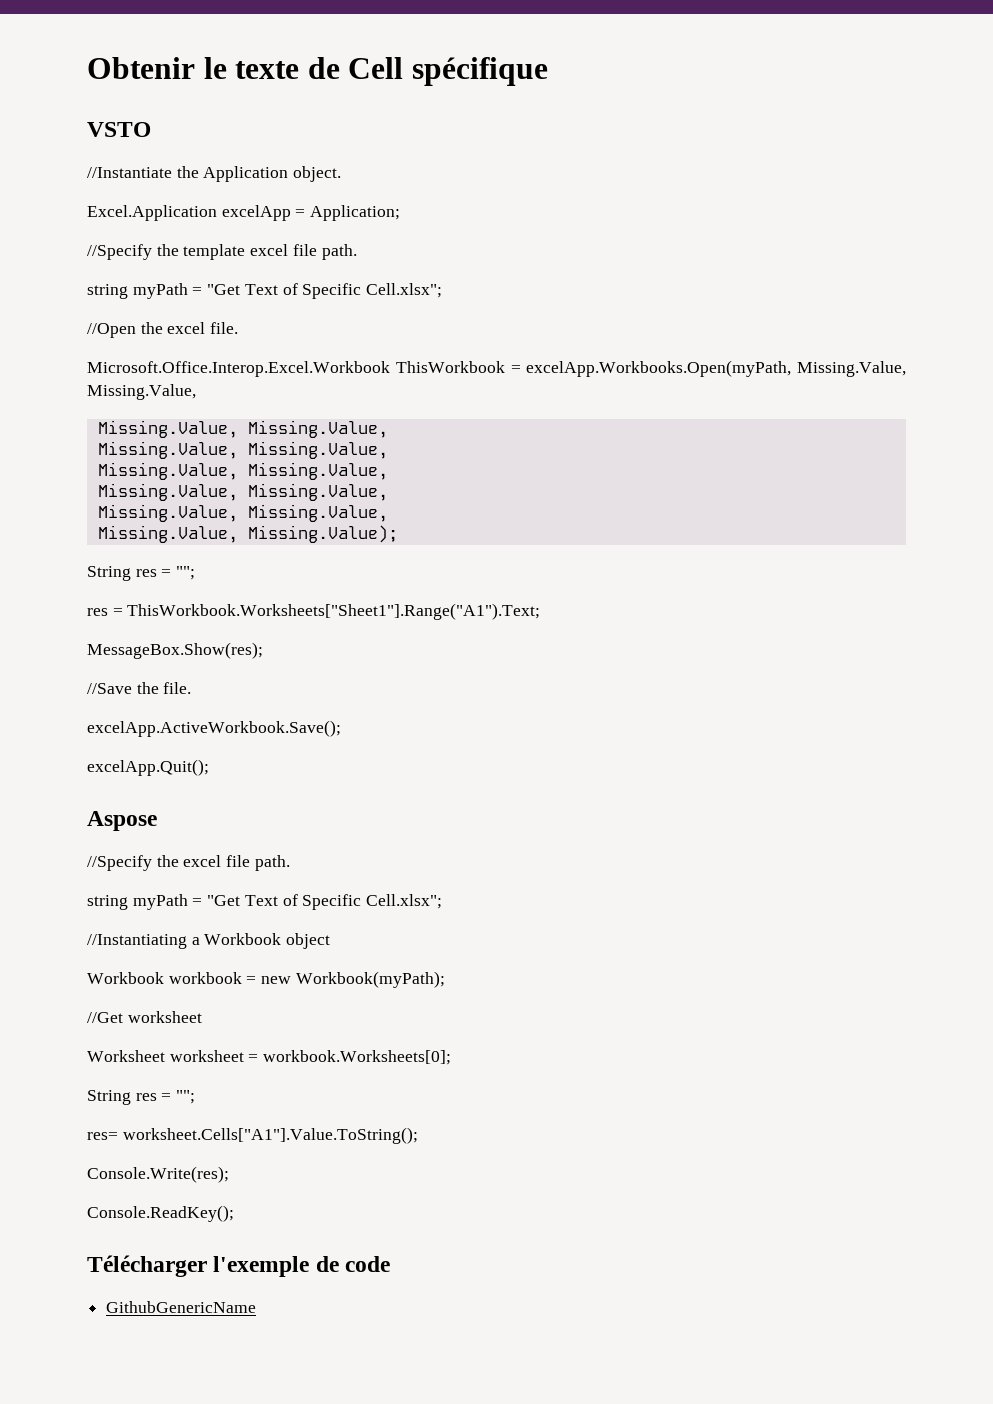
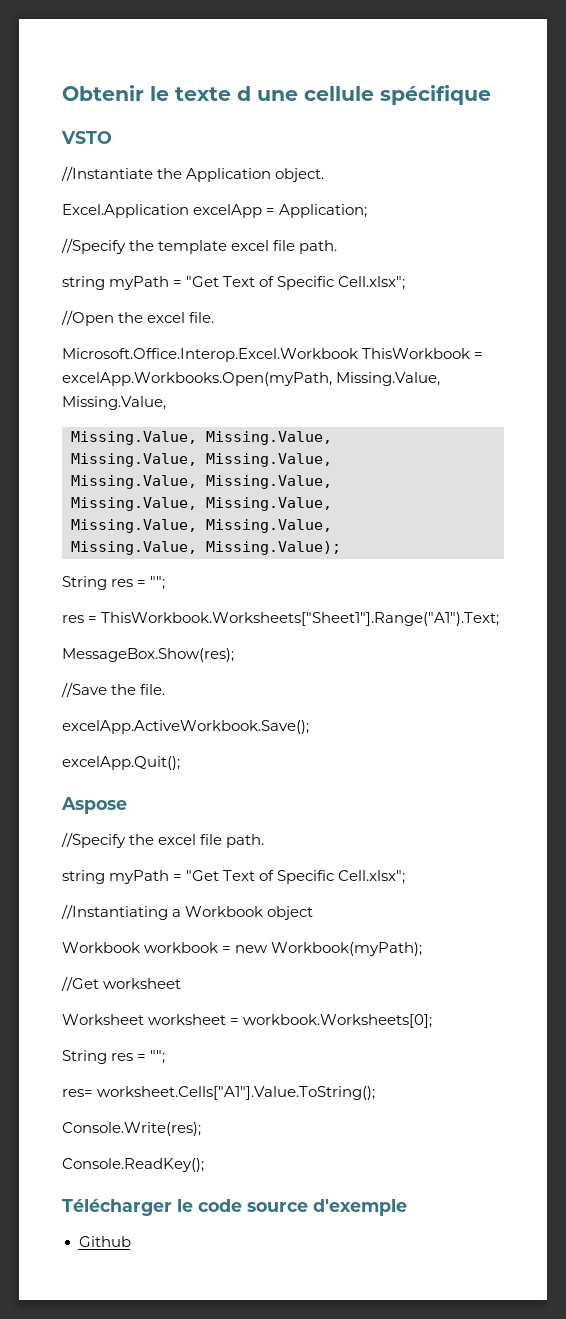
- Obtenir le texte de Cell spécifique
+ Obtenir le texte d une cellule spécifique
- Télécharger l'exemple de code
- GithubGenericName
+ Télécharger le code source d'exemple
+ Github

